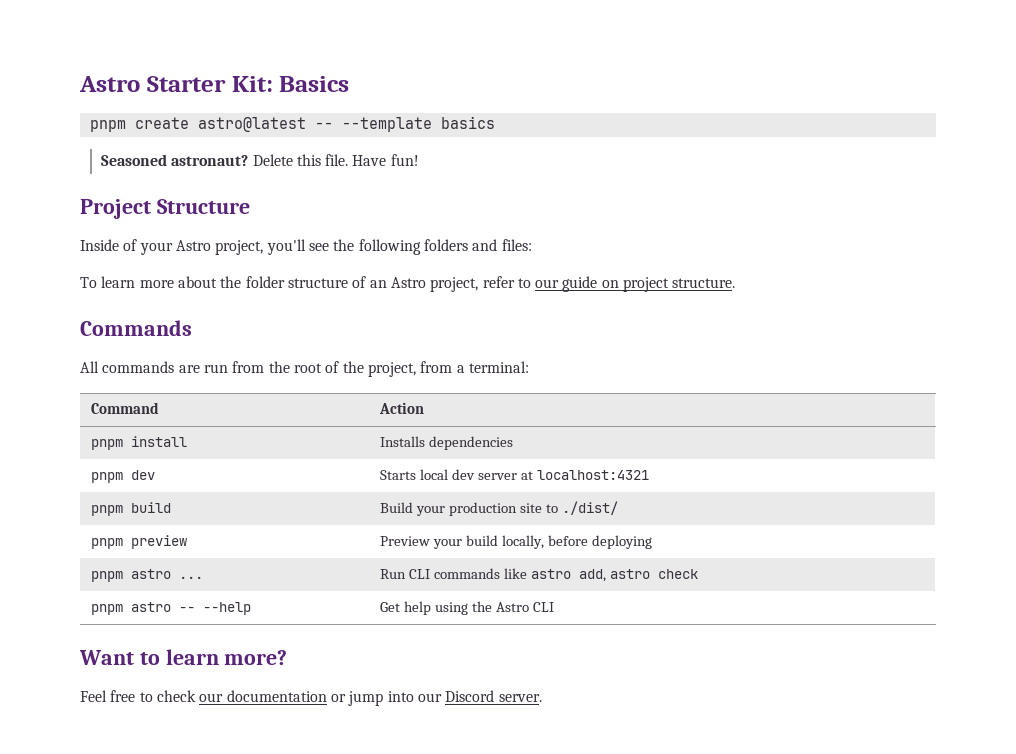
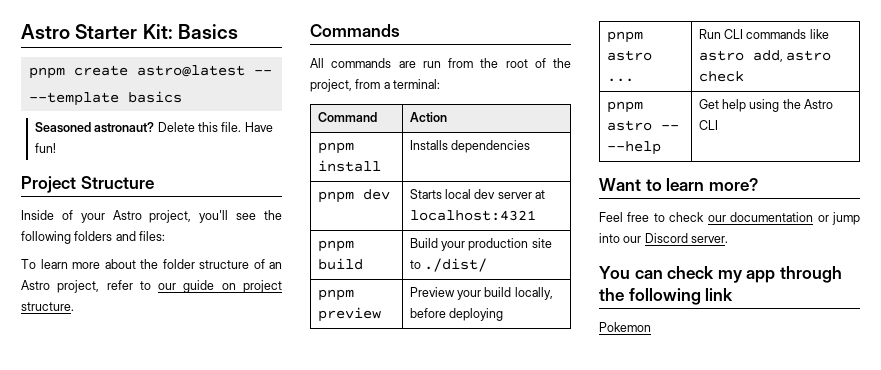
+ You can check my app through the following link
+ Pokemon

